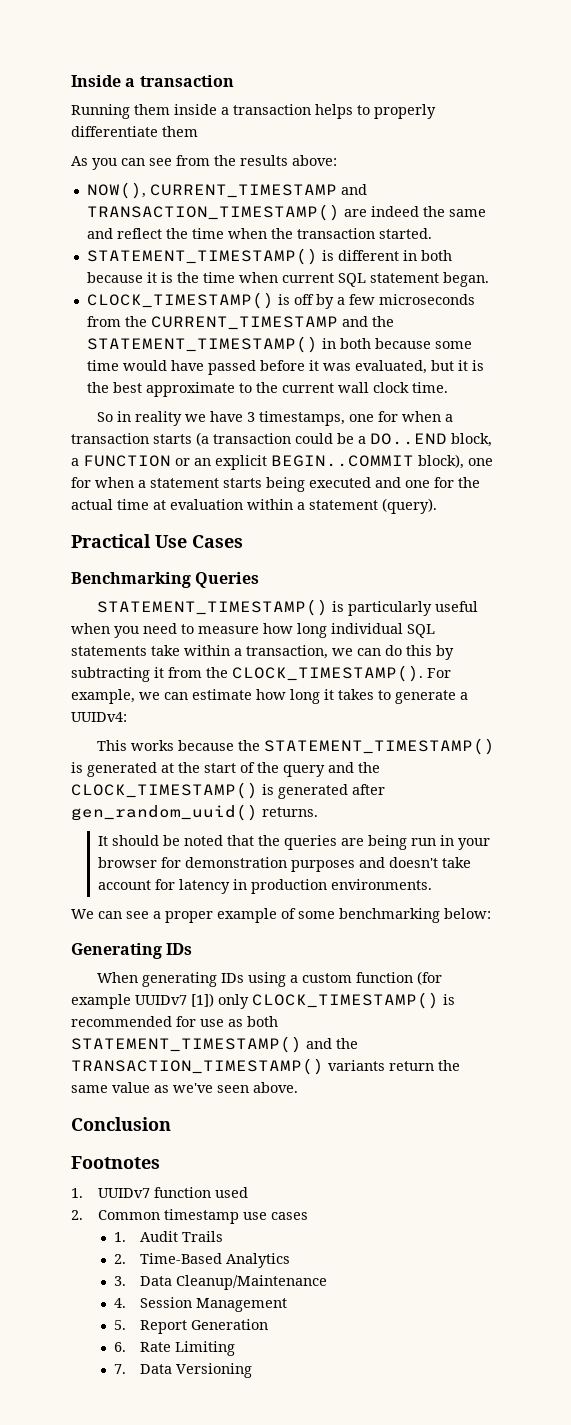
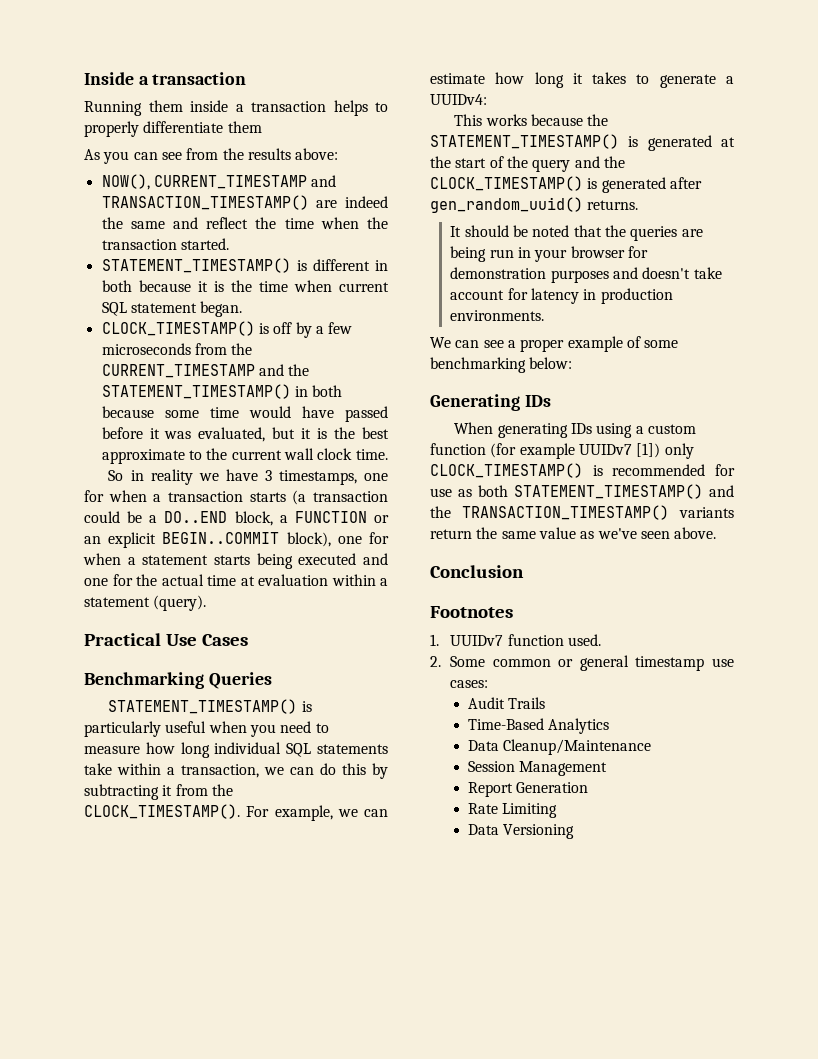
- 1. UUIDv7 function used
- 2. Common timestamp use cases
- 1. Audit Trails
+ 1. UUIDv7 function used.
+ 2. Some common or general timestamp use cases:
+ Audit Trails
- 2. Time-Based Analytics
+ Time-Based Analytics
- 3. Data Cleanup/Maintenance
+ Data Cleanup/Maintenance
- 4. Session Management
+ Session Management
- 5. Report Generation
+ Report Generation
- 6. Rate Limiting
+ Rate Limiting
- 7. Data Versioning
+ Data Versioning

